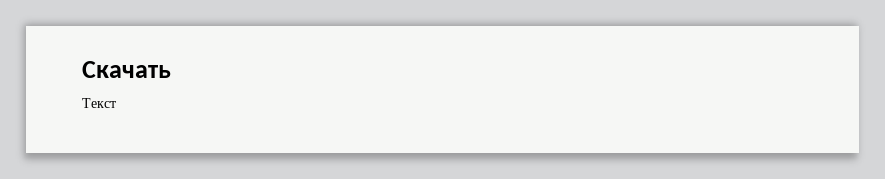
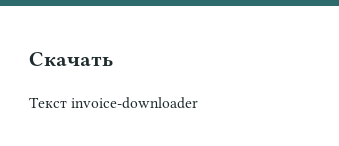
- Текст
+ Текст invoice-downloader

